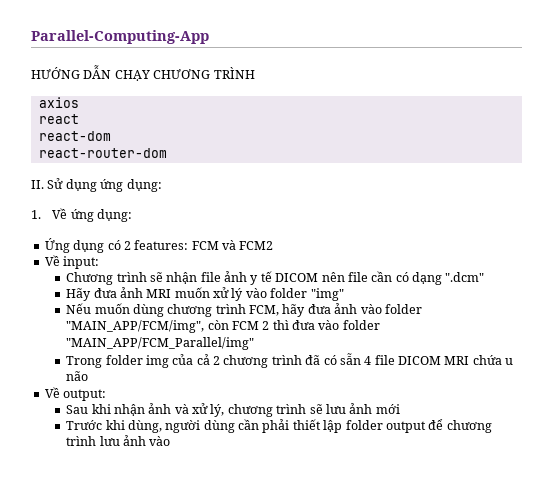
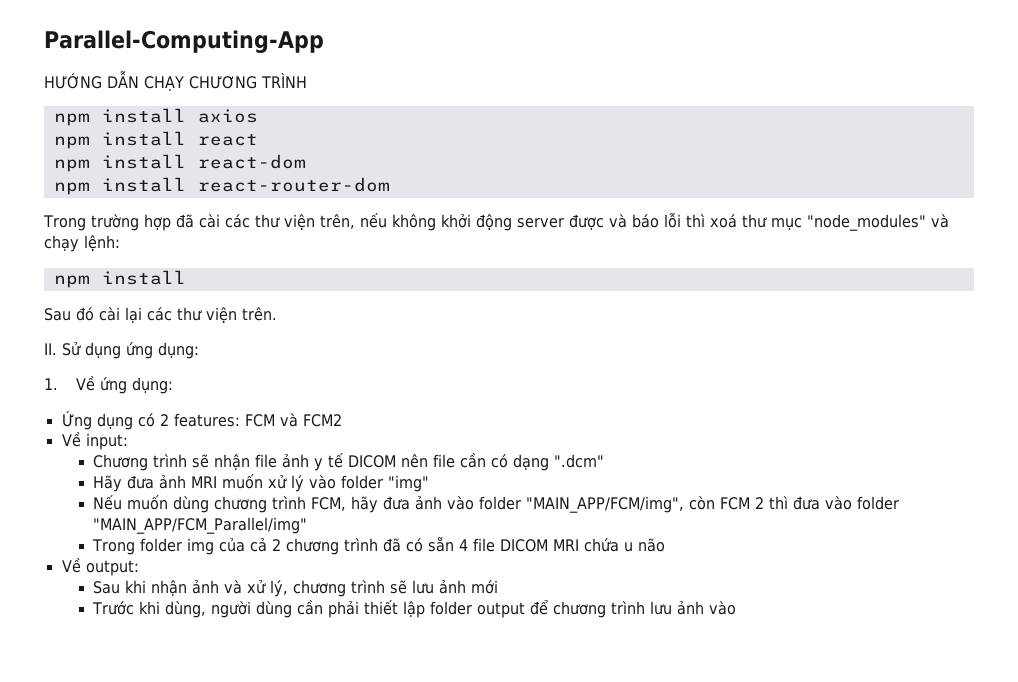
- axios
+ npm install axios
- react
+ npm install react
- react-dom
+ npm install react-dom
- react-router-dom
+ npm install react-router-dom
+ Trong trường hợp đã cài các thư viện trên, nếu không khởi động server được và báo lỗi thì xoá thư mục "node_modules" và chạy lệnh:
+ npm install
+ Sau đó cài lại các thư viện trên.

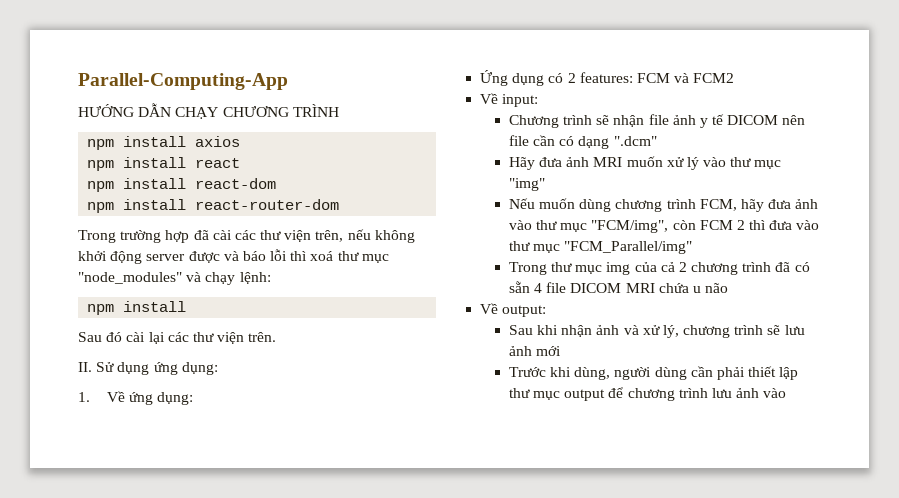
- Hãy đưa ảnh MRI muốn xử lý vào folder "img"
+ Hãy đưa ảnh MRI muốn xử lý vào thư mục "img"
- Nếu muốn dùng chương trình FCM, hãy đưa ảnh vào folder "MAIN_APP/FCM/img", còn FCM 2 thì đưa vào folder "MAIN_APP/FCM_Parallel/img"
- Trong folder img của cả 2 chương trình đã có sẵn 4 file DICOM MRI chứa u não
+ Nếu muốn dùng chương trình FCM, hãy đưa ảnh vào thư mục "FCM/img", còn FCM 2 thì đưa vào thư mục "FCM_Parallel/img"
+ Trong thư mục img của cả 2 chương trình đã có sẵn 4 file DICOM MRI chứa u não
- Trước khi dùng, người dùng cần phải thiết lập folder output để chương trình lưu ảnh vào
+ Trước khi dùng, người dùng cần phải thiết lập thư mục output để chương trình lưu ảnh vào

